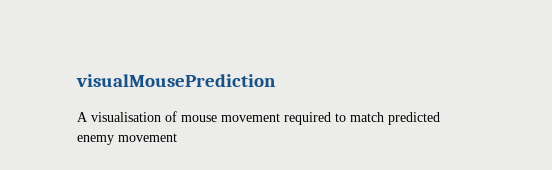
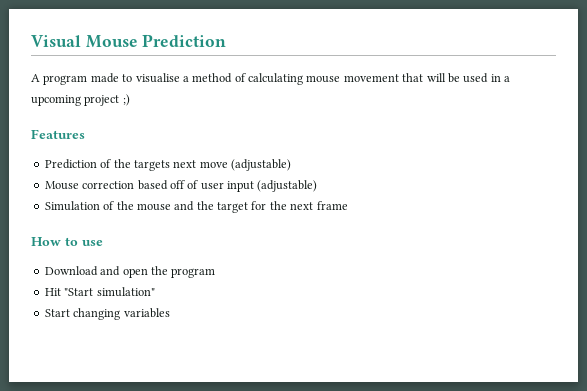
- visualMousePrediction
- A visualisation of mouse movement required to match predicted enemy movement
+ Visual Mouse Prediction
+ A program made to visualise a method of calculating mouse movement that will be used in a upcoming project ;)
+ Features
+ Prediction of the targets next move (adjustable)
+ Mouse correction based off of user input (adjustable)
+ Simulation of the mouse and the target for the next frame
+ How to use
+ Download and open the program
+ Hit "Start simulation"
+ Start changing variables

